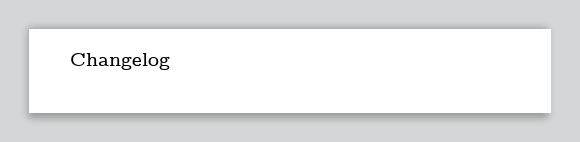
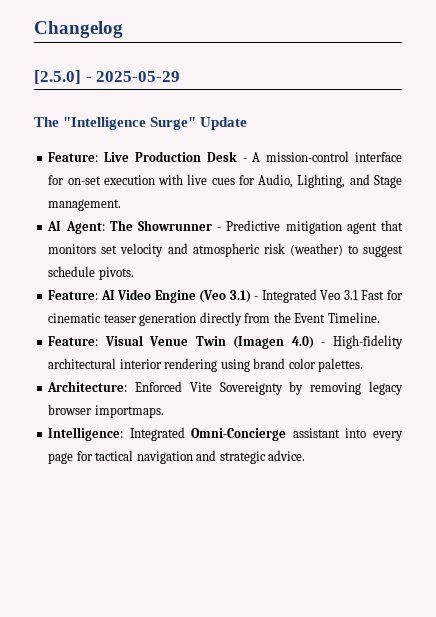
+ [2.5.0] - 2025-05-29
+ The "Intelligence Surge" Update
+ Feature: Live Production Desk - A mission-control interface for on-set execution with live cues for Audio, Lighting, and Stage management.
+ AI Agent: The Showrunner - Predictive mitigation agent that monitors set velocity and atmospheric risk (weather) to suggest schedule pivots.
+ Feature: AI Video Engine (Veo 3.1) - Integrated Veo 3.1 Fast for cinematic teaser generation directly from the Event Timeline.
+ Feature: Visual Venue Twin (Imagen 4.0) - High-fidelity architectural interior rendering using brand color palettes.
+ Architecture: Enforced Vite Sovereignty by removing legacy browser importmaps.
+ Intelligence: Integrated Omni-Concierge assistant into every page for tactical navigation and strategic advice.

